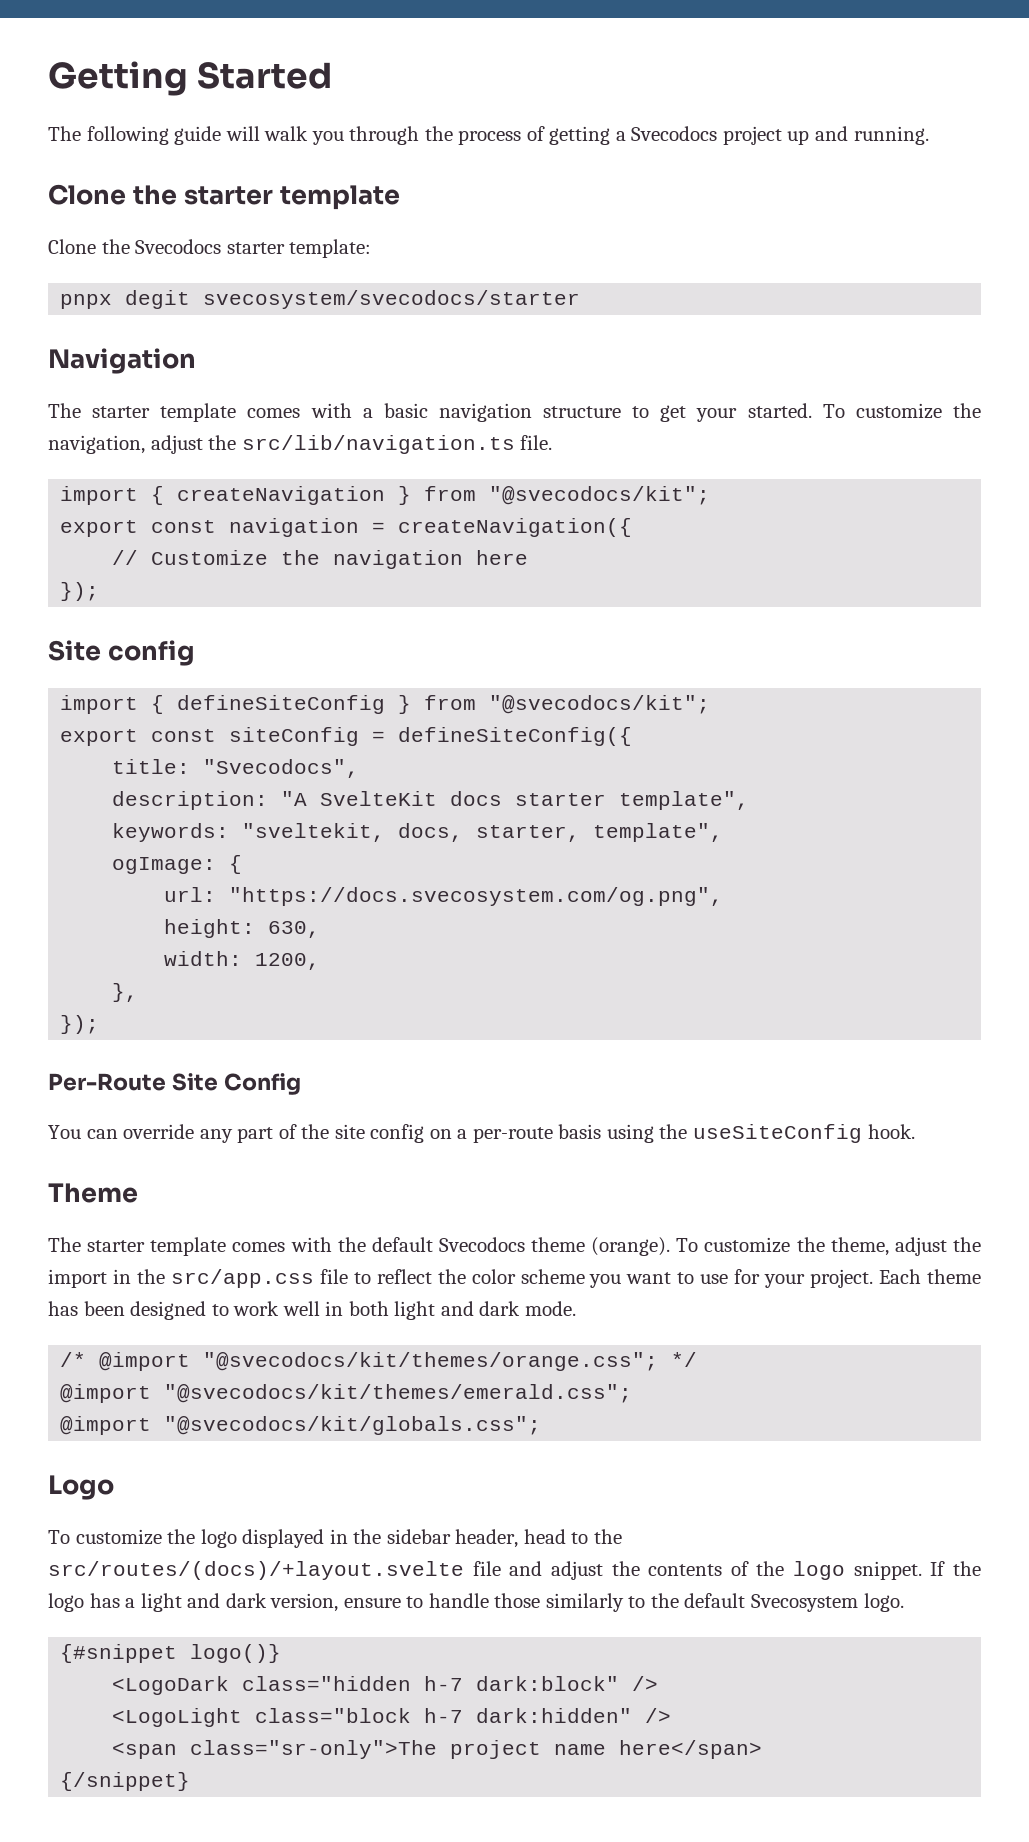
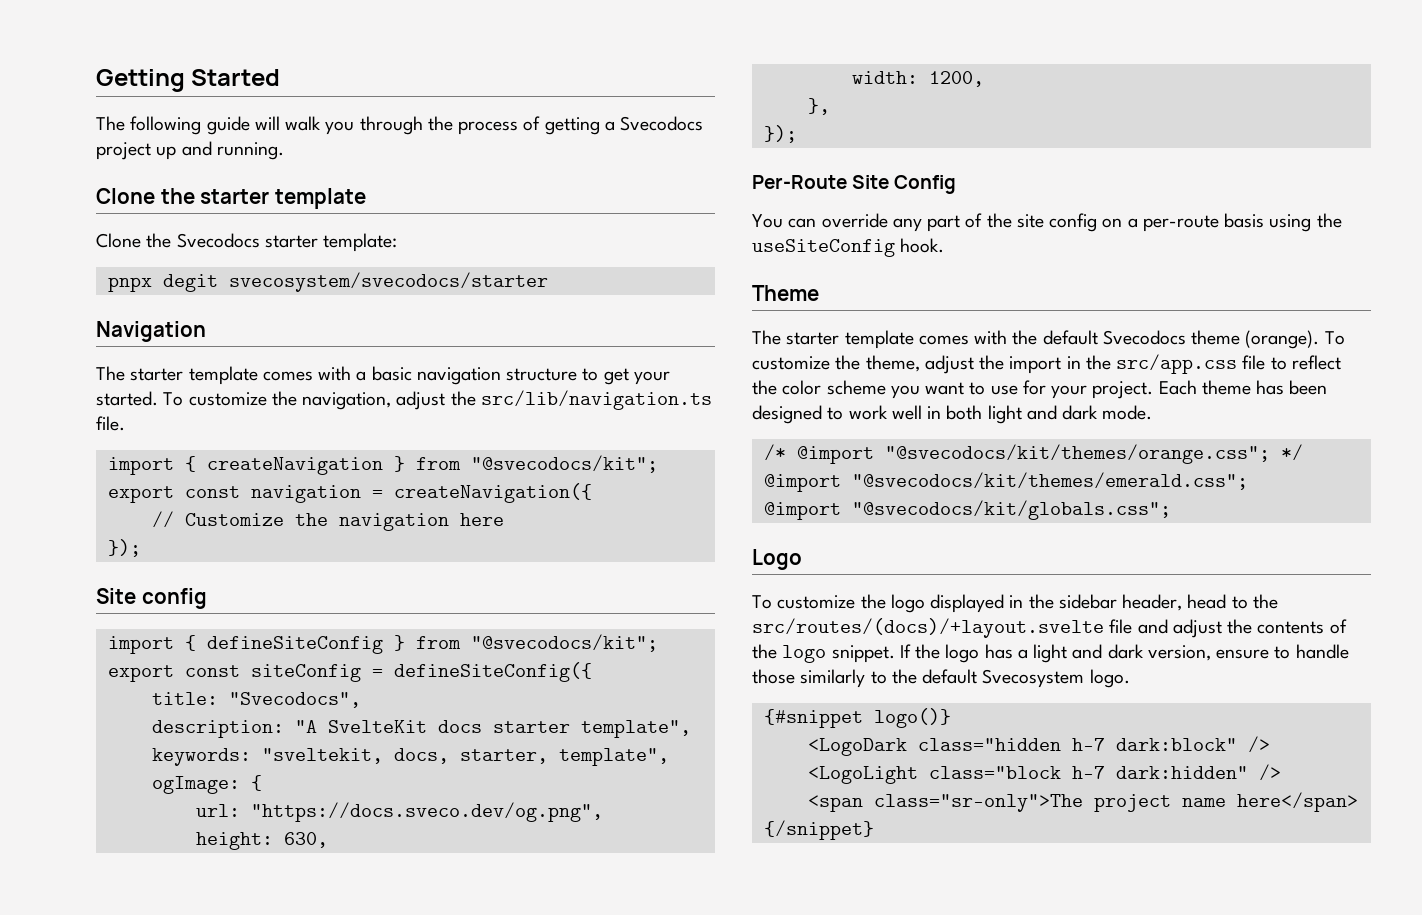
- url: "https://docs.svecosystem.com/og.png",
+ url: "https://docs.sveco.dev/og.png",

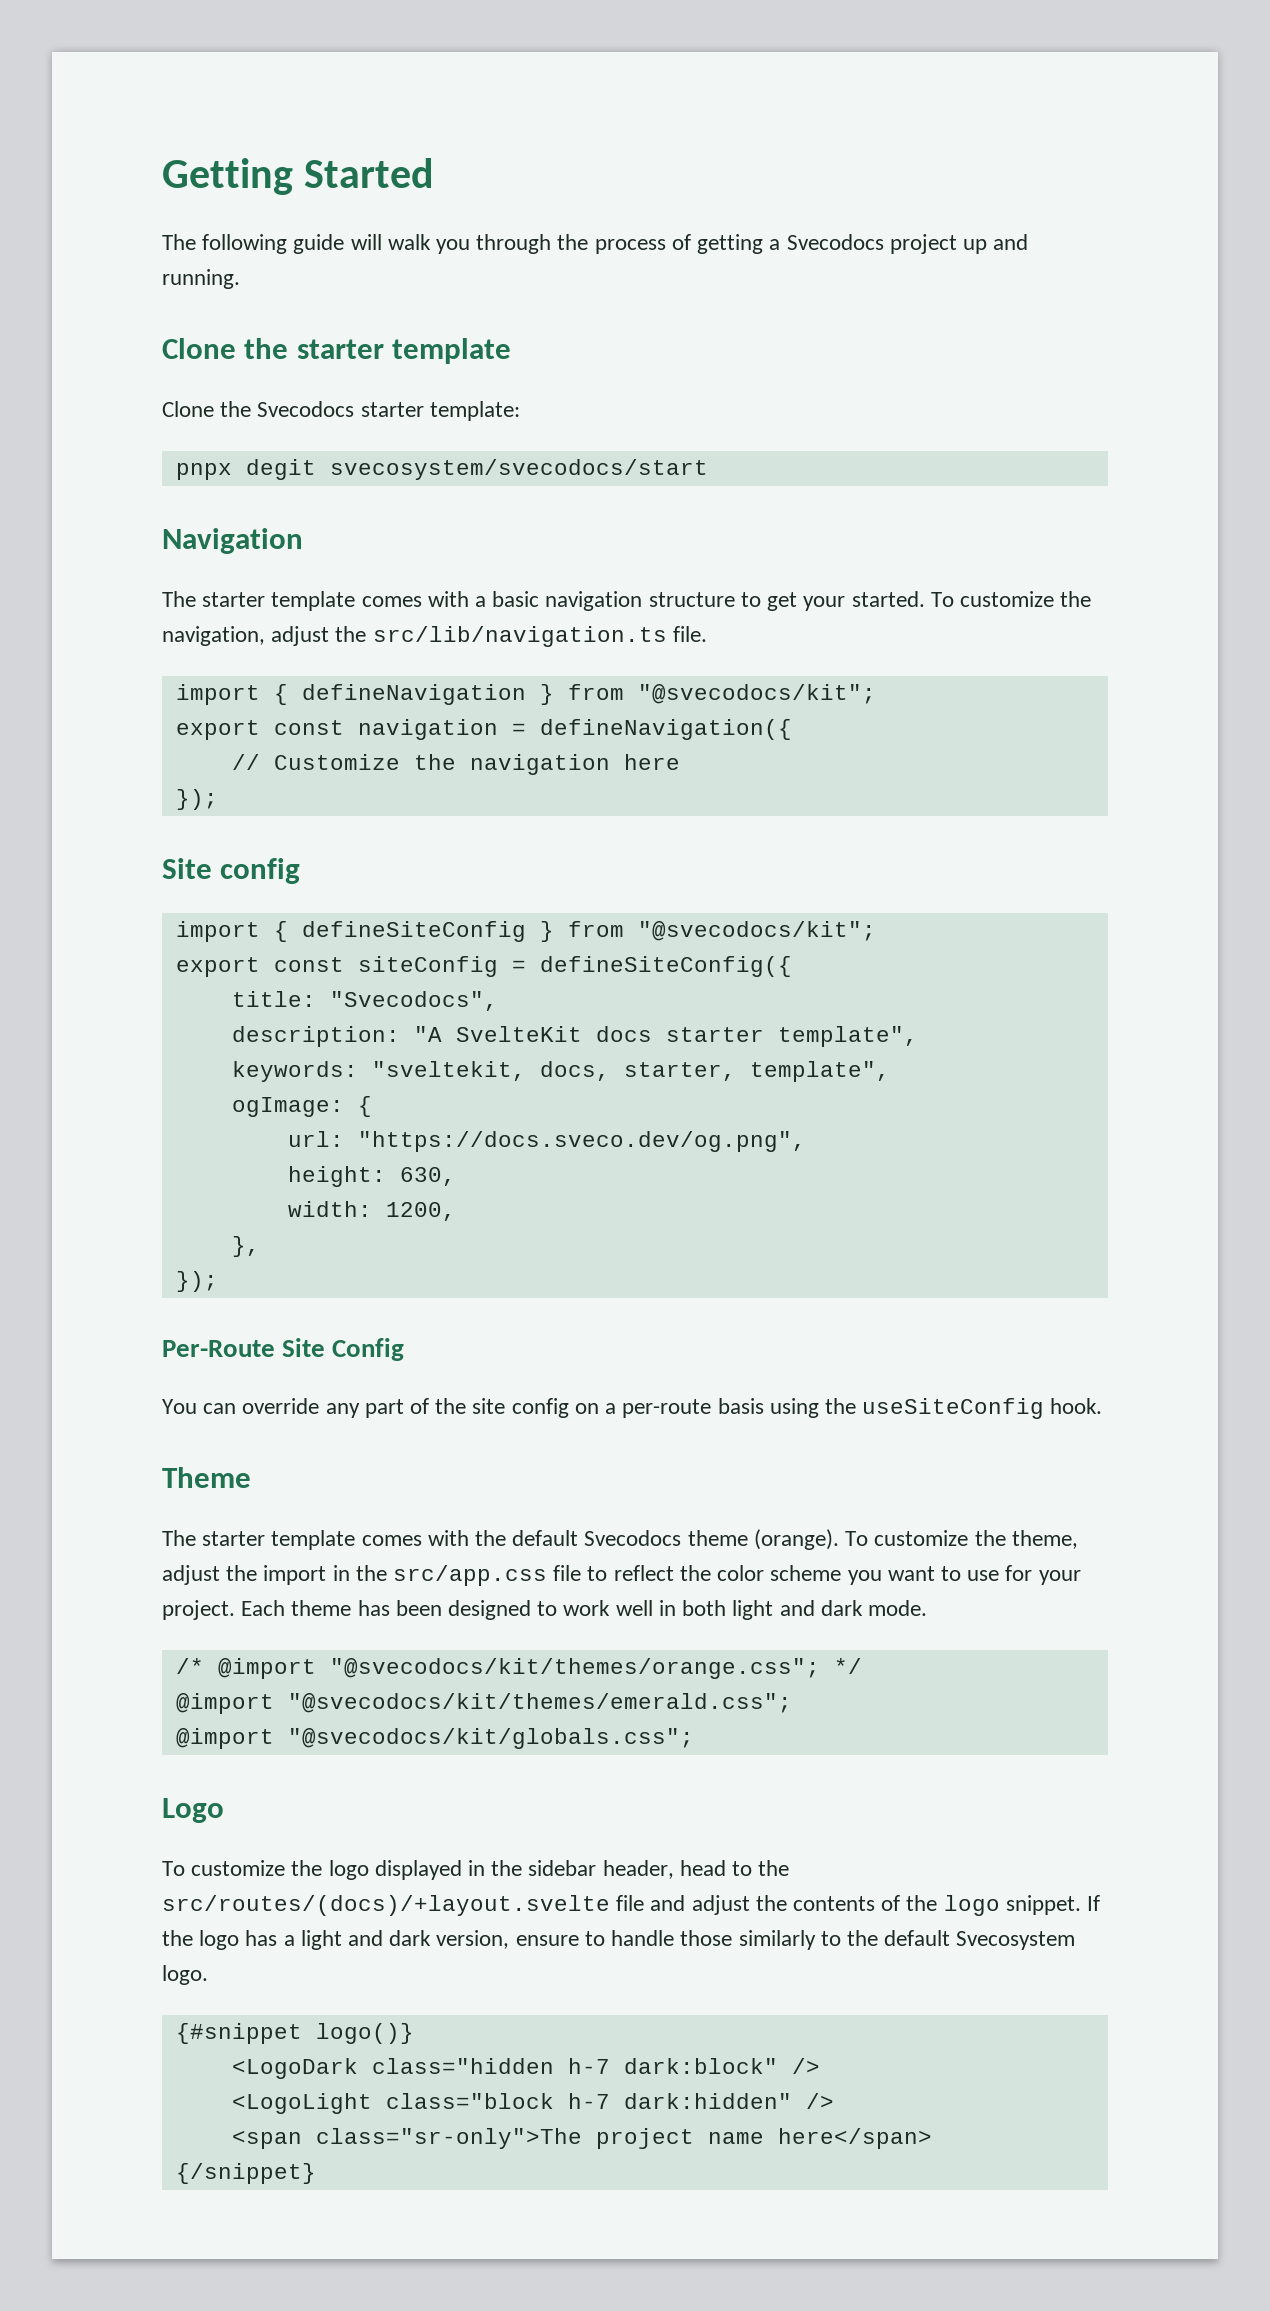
- pnpx degit svecosystem/svecodocs/starter
+ pnpx degit svecosystem/svecodocs/start
- import { createNavigation } from "@svecodocs/kit";
+ import { defineNavigation } from "@svecodocs/kit";
- export const navigation = createNavigation({
+ export const navigation = defineNavigation({

